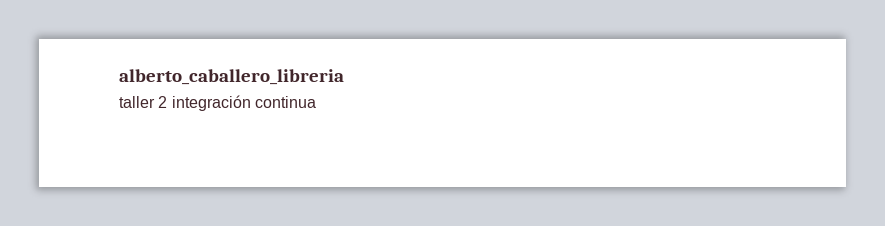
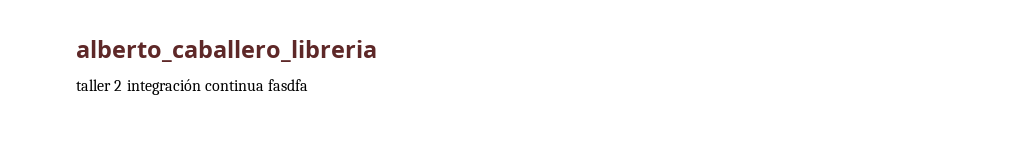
- taller 2 integración continua
+ taller 2 integración continua fasdfa

